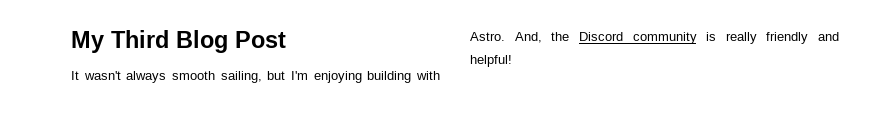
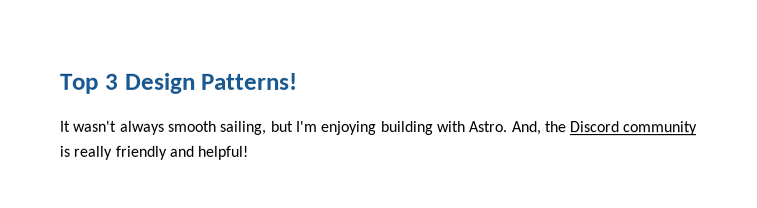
- My Third Blog Post
+ Top 3 Design Patterns!

